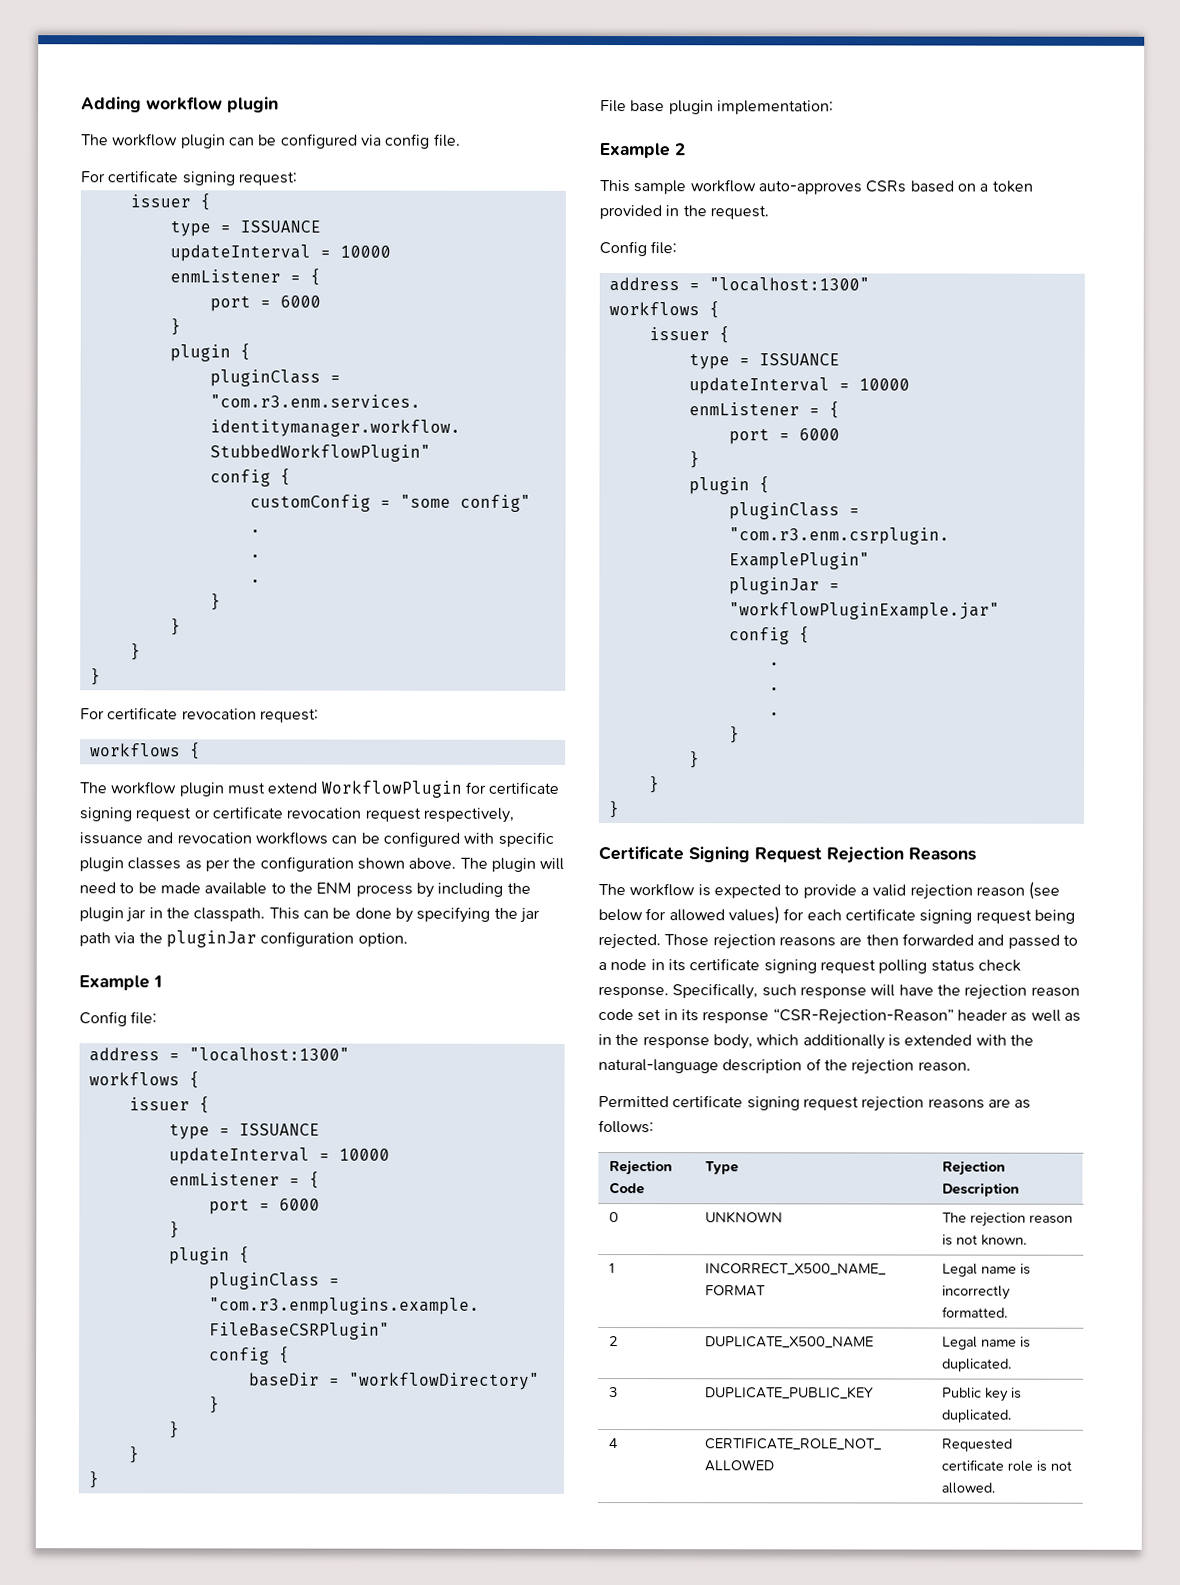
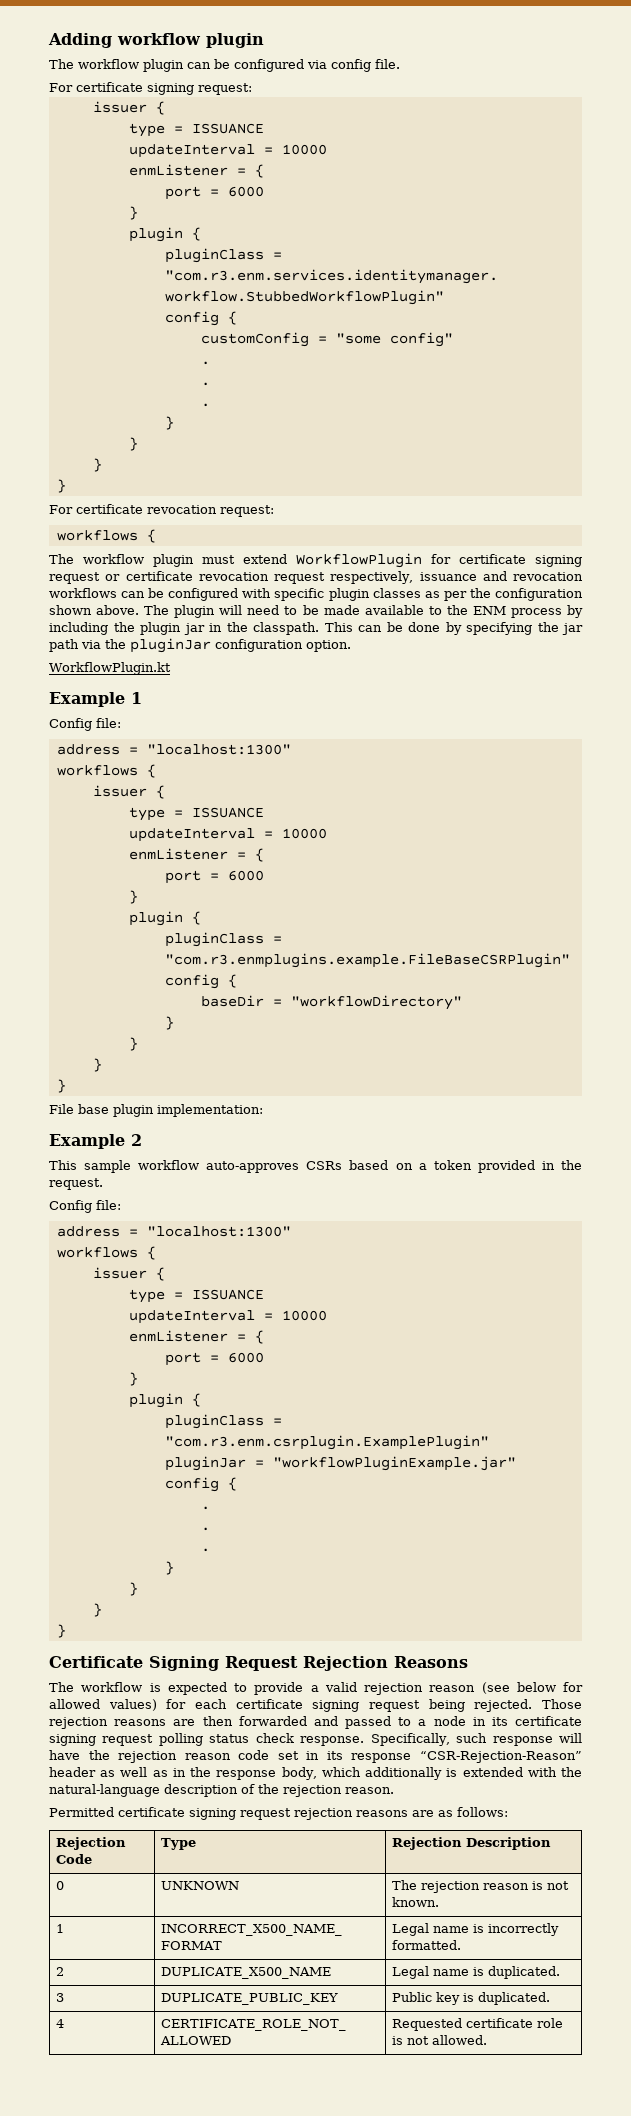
+ WorkflowPlugin.kt

